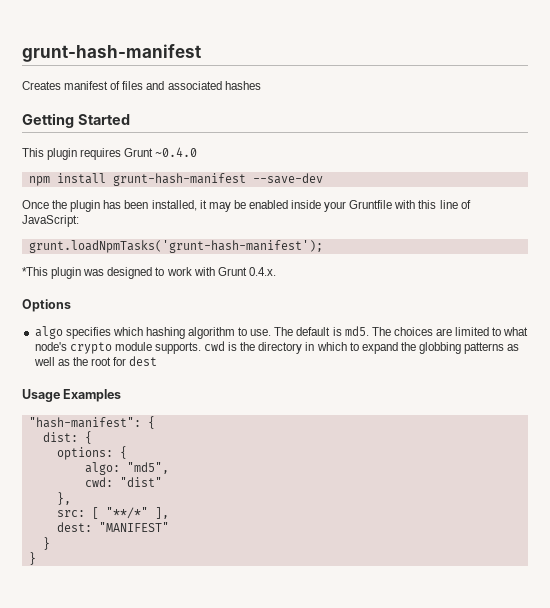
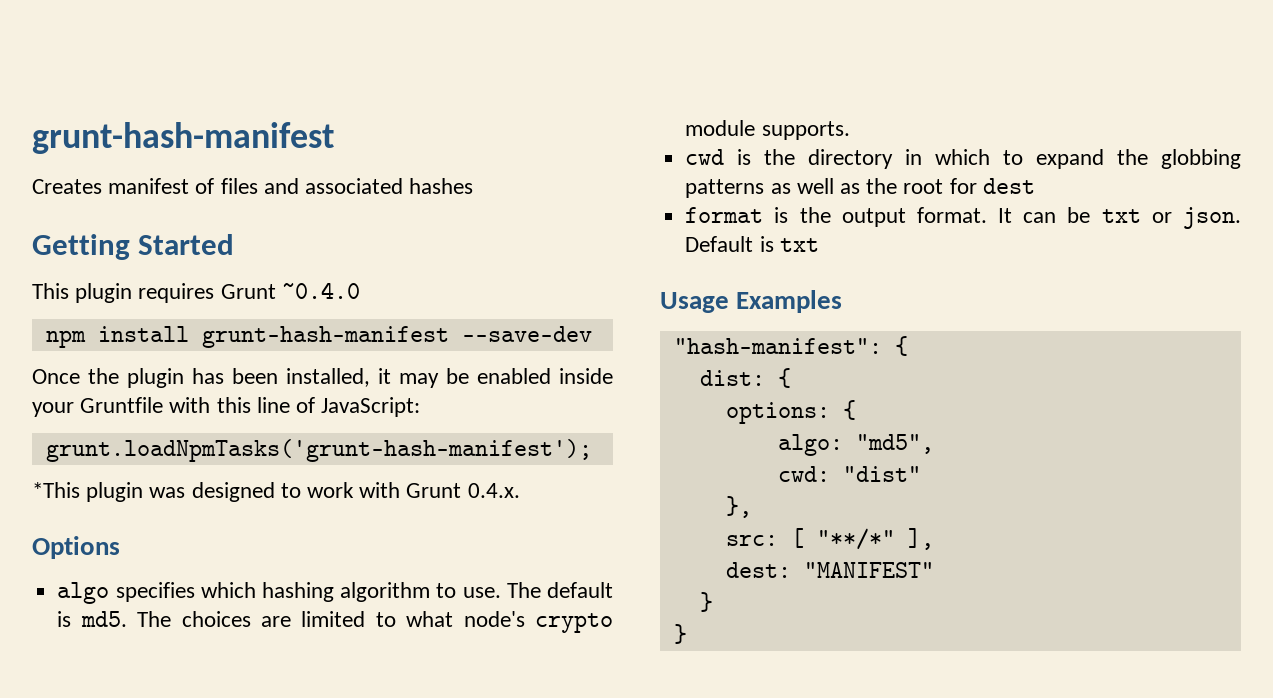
- The choices are limited to what node's crypto module supports. cwd is the directory in which to expand the globbing patterns as well as the root for dest
+ The choices are limited to what node's crypto module supports.
+ cwd is the directory in which to expand the globbing patterns as well as the root for dest
+ format is the output format. It can be txt or json. Default is txt

